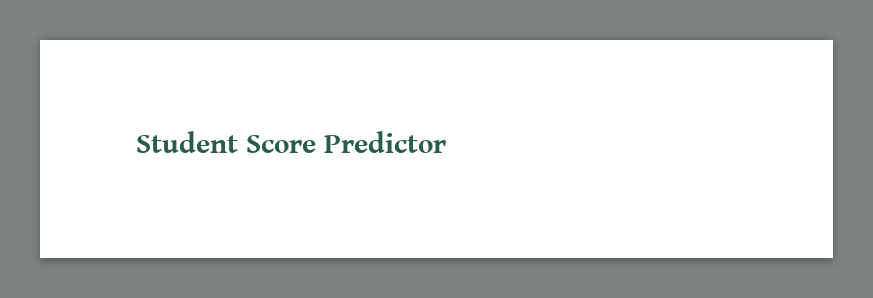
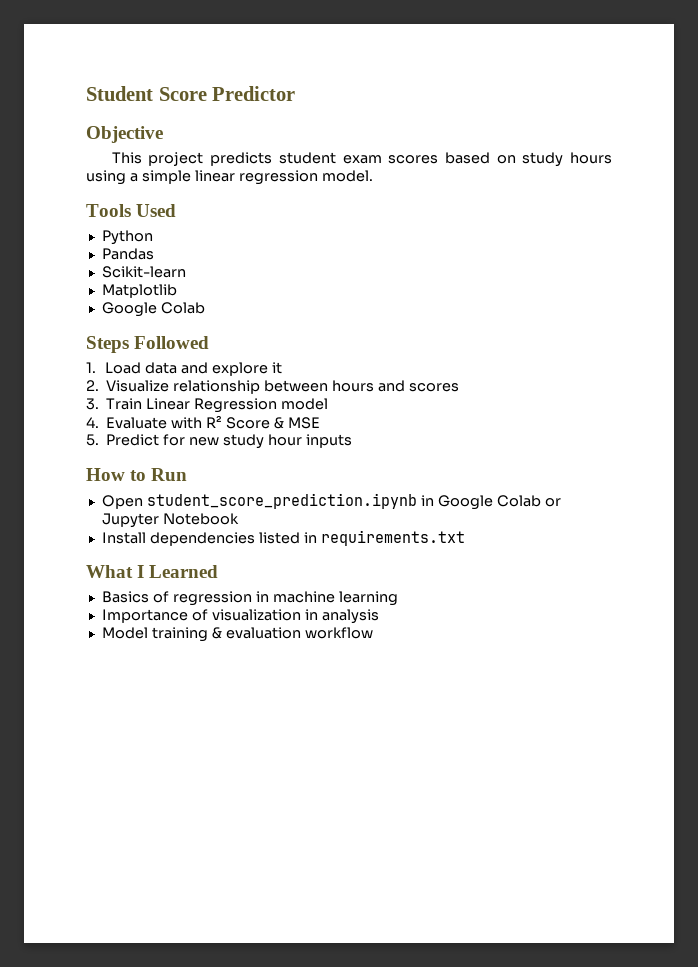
+ Objective
+ This project predicts student exam scores based on study hours using a simple linear regression model.
+ Tools Used
+ Python
+ Pandas
+ Scikit-learn
+ Matplotlib
+ Google Colab
+ Steps Followed
+ 1. Load data and explore it
+ 2. Visualize relationship between hours and scores
+ 3. Train Linear Regression model
+ 4. Evaluate with R² Score & MSE
+ 5. Predict for new study hour inputs
+ How to Run
+ Open student_score_prediction.ipynb in Google Colab or Jupyter Notebook
+ Install dependencies listed in requirements.txt
+ What I Learned
+ Basics of regression in machine learning
+ Importance of visualization in analysis
+ Model training & evaluation workflow

